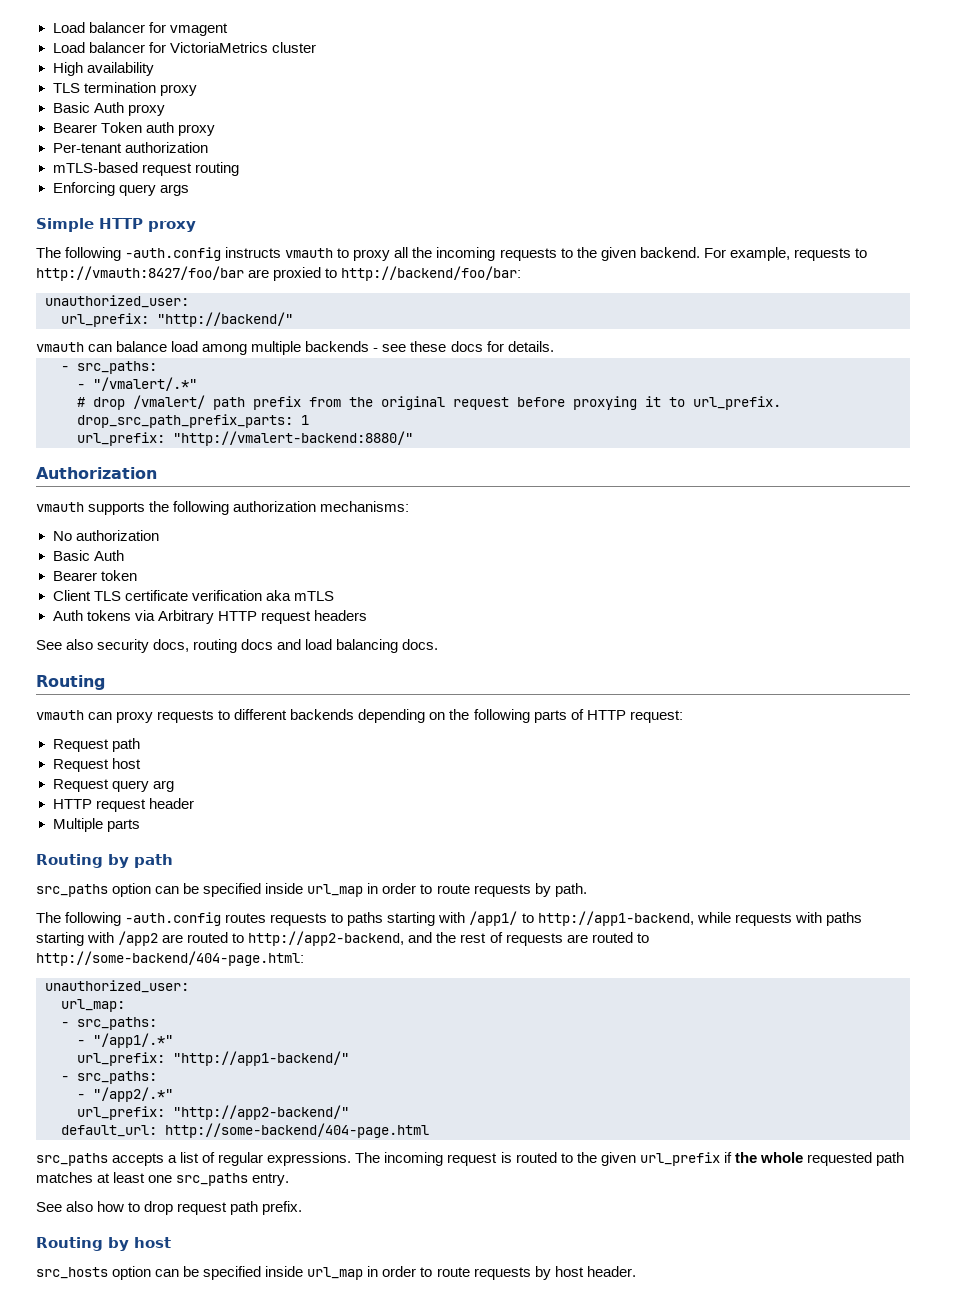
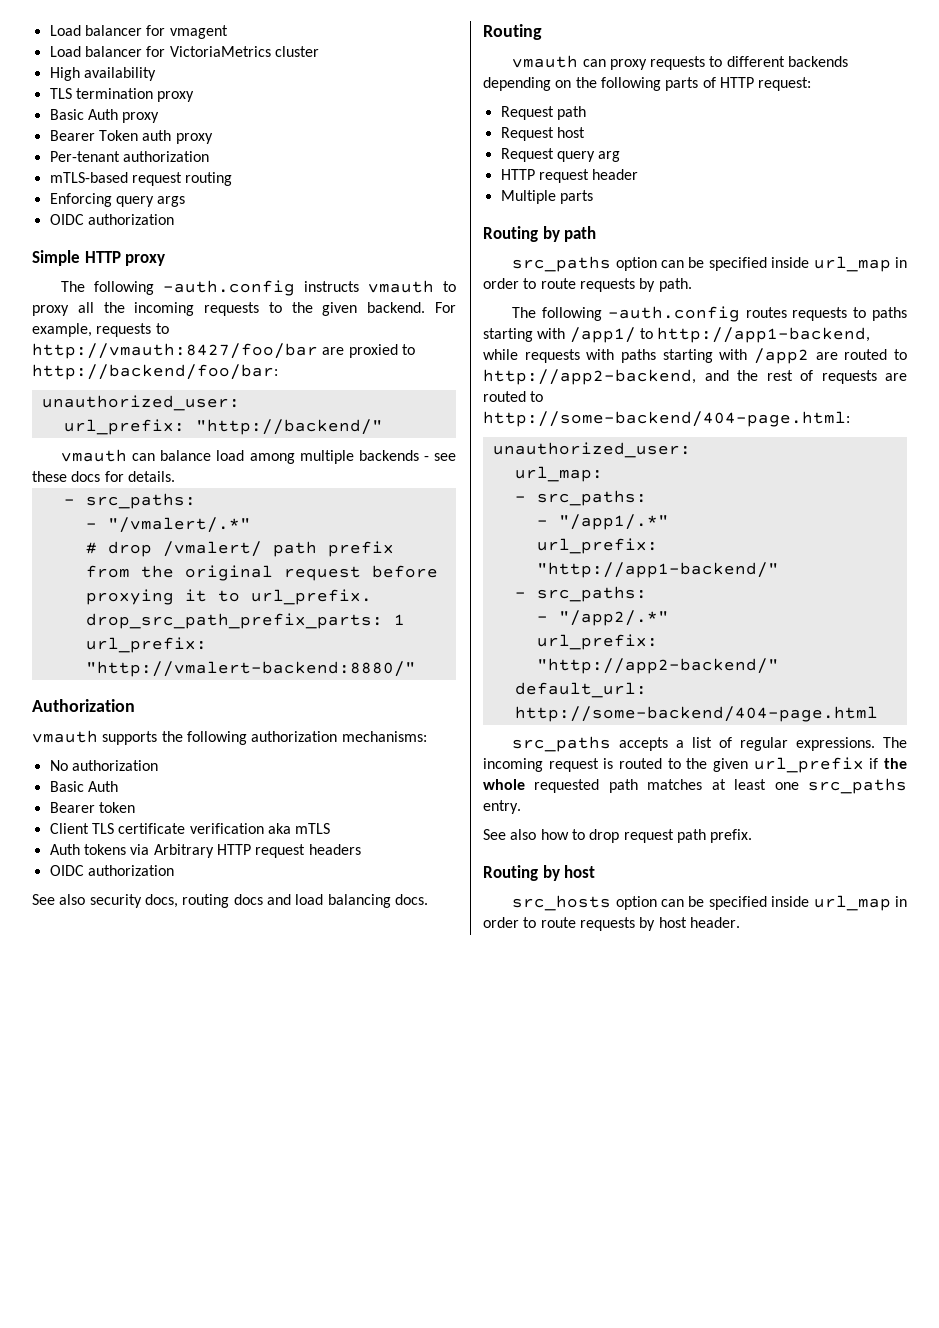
  Enforcing query args
+ OIDC authorization
  Auth tokens via Arbitrary HTTP request headers
+ OIDC authorization

